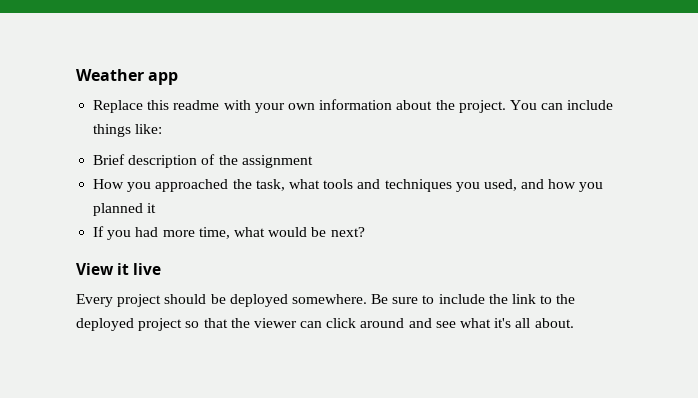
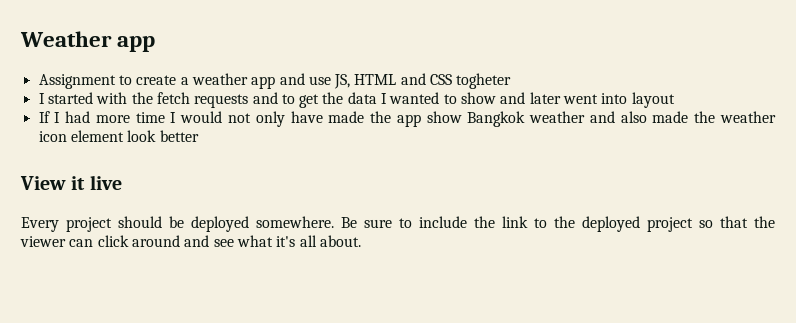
- Replace this readme with your own information about the project. You can include things like:
- Brief description of the assignment
- How you approached the task, what tools and techniques you used, and how you planned it
+ Assignment to create a weather app and use JS, HTML and CSS togheter
+ I started with the fetch requests and to get the data I wanted to show and later went into layout
- If you had more time, what would be next?
+ If I had more time I would not only have made the app show Bangkok weather and also made the weather icon element look better

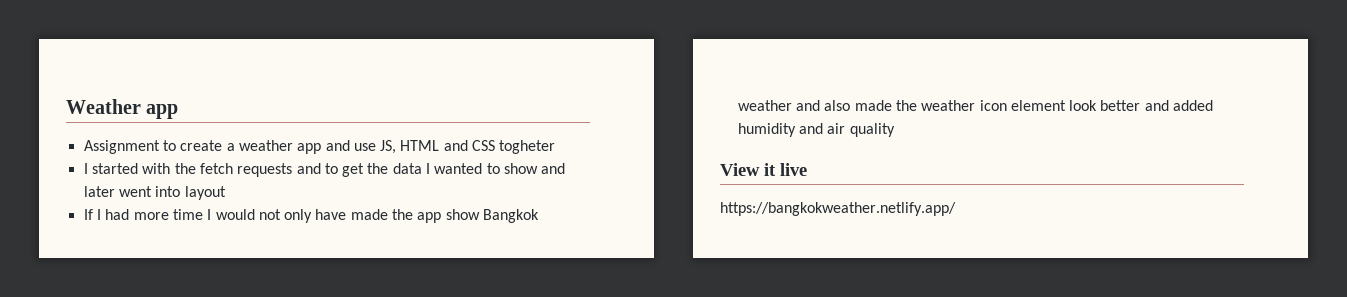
- If I had more time I would not only have made the app show Bangkok weather and also made the weather icon element look better
+ If I had more time I would not only have made the app show Bangkok weather and also made the weather icon element look better and added humidity and air quality
  View it live
- Every project should be deployed somewhere. Be sure to include the link to the deployed project so that the viewer can click around and see what it's all about.
+ https://bangkokweather.netlify.app/

